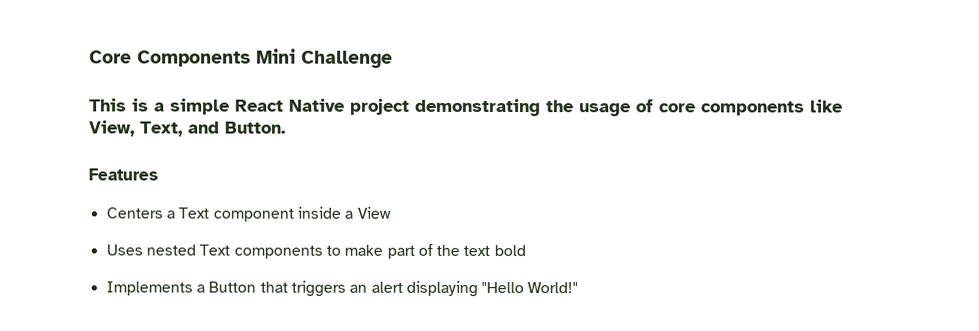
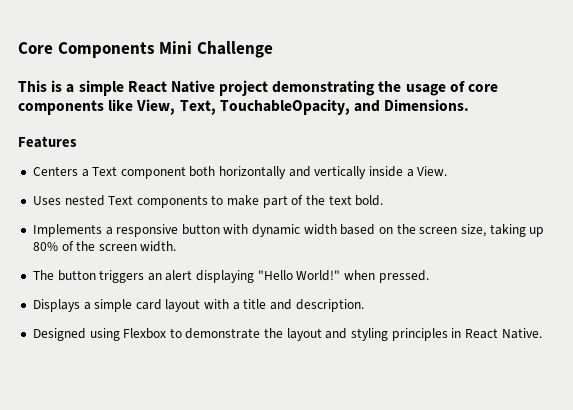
- This is a simple React Native project demonstrating the usage of core components like View, Text, and Button.
+ This is a simple React Native project demonstrating the usage of core components like View, Text, TouchableOpacity, and Dimensions.
- Centers a Text component inside a View
+ Centers a Text component both horizontally and vertically inside a View.
- Uses nested Text components to make part of the text bold
+ Uses nested Text components to make part of the text bold.
- Implements a Button that triggers an alert displaying "Hello World!"
+ Implements a responsive button with dynamic width based on the screen size, taking up 80% of the screen width.
+ The button triggers an alert displaying "Hello World!" when pressed.
+ Displays a simple card layout with a title and description.
+ Designed using Flexbox to demonstrate the layout and styling principles in React Native.

